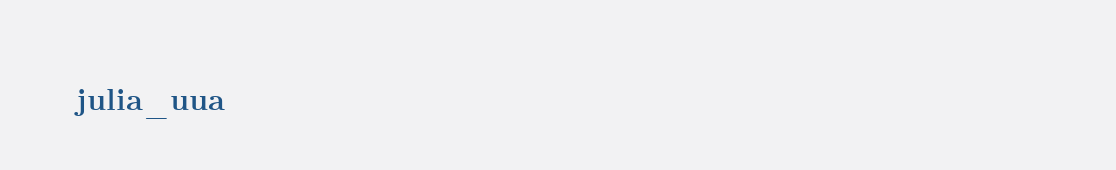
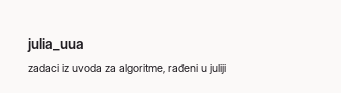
+ zadaci iz uvoda za algoritme, rađeni u juliji

